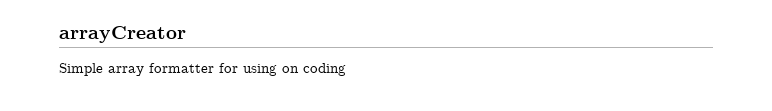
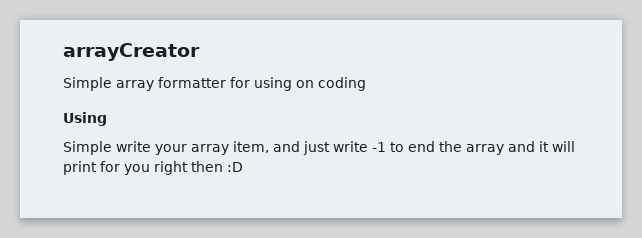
+ Using
+ Simple write your array item, and just write -1 to end the array and it will print for you right then :D

